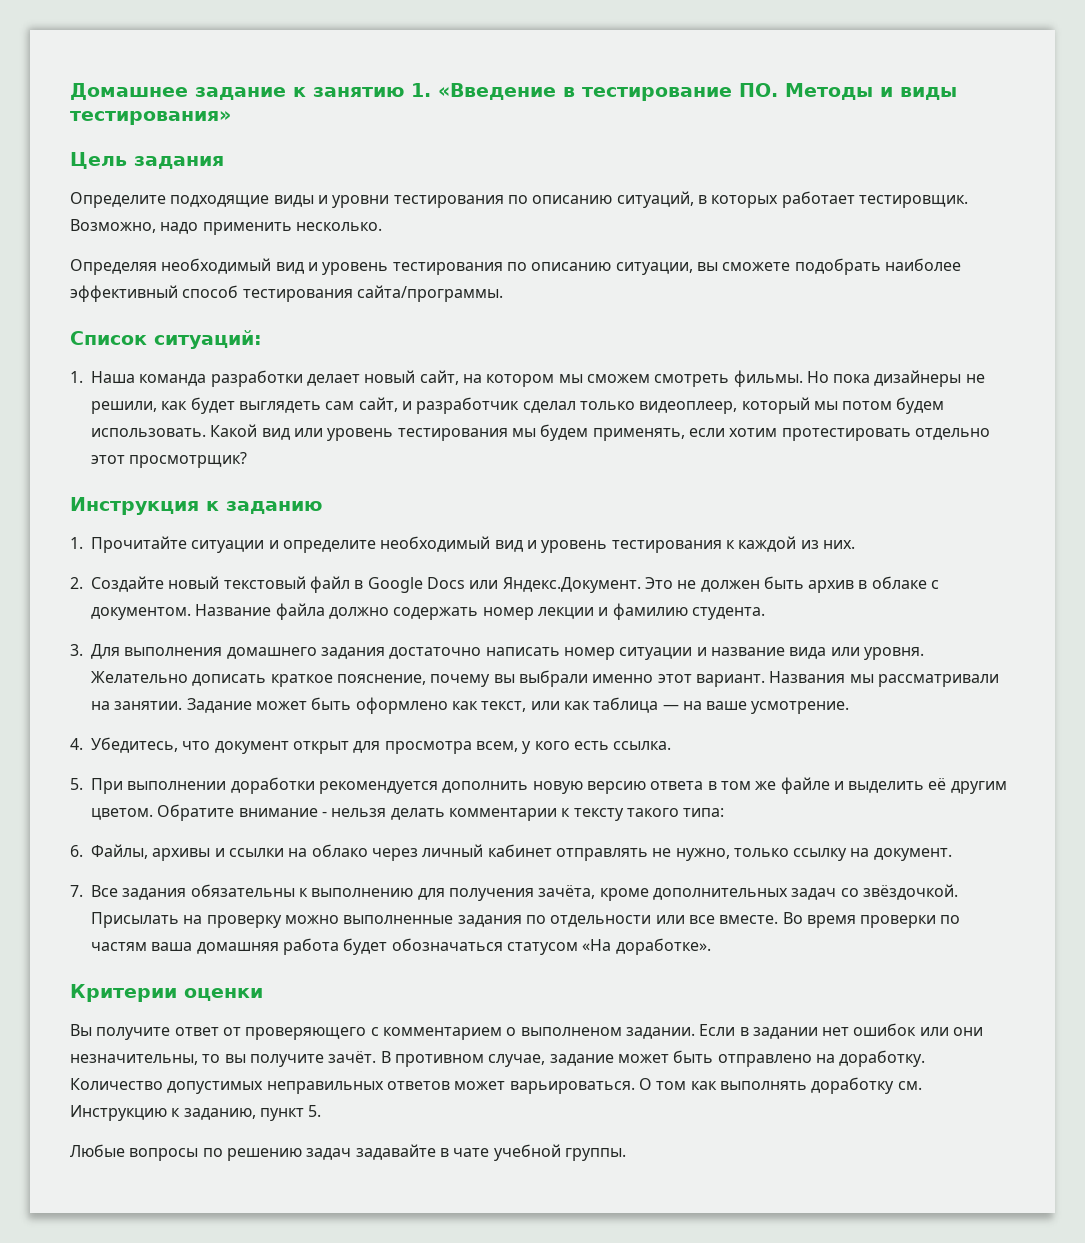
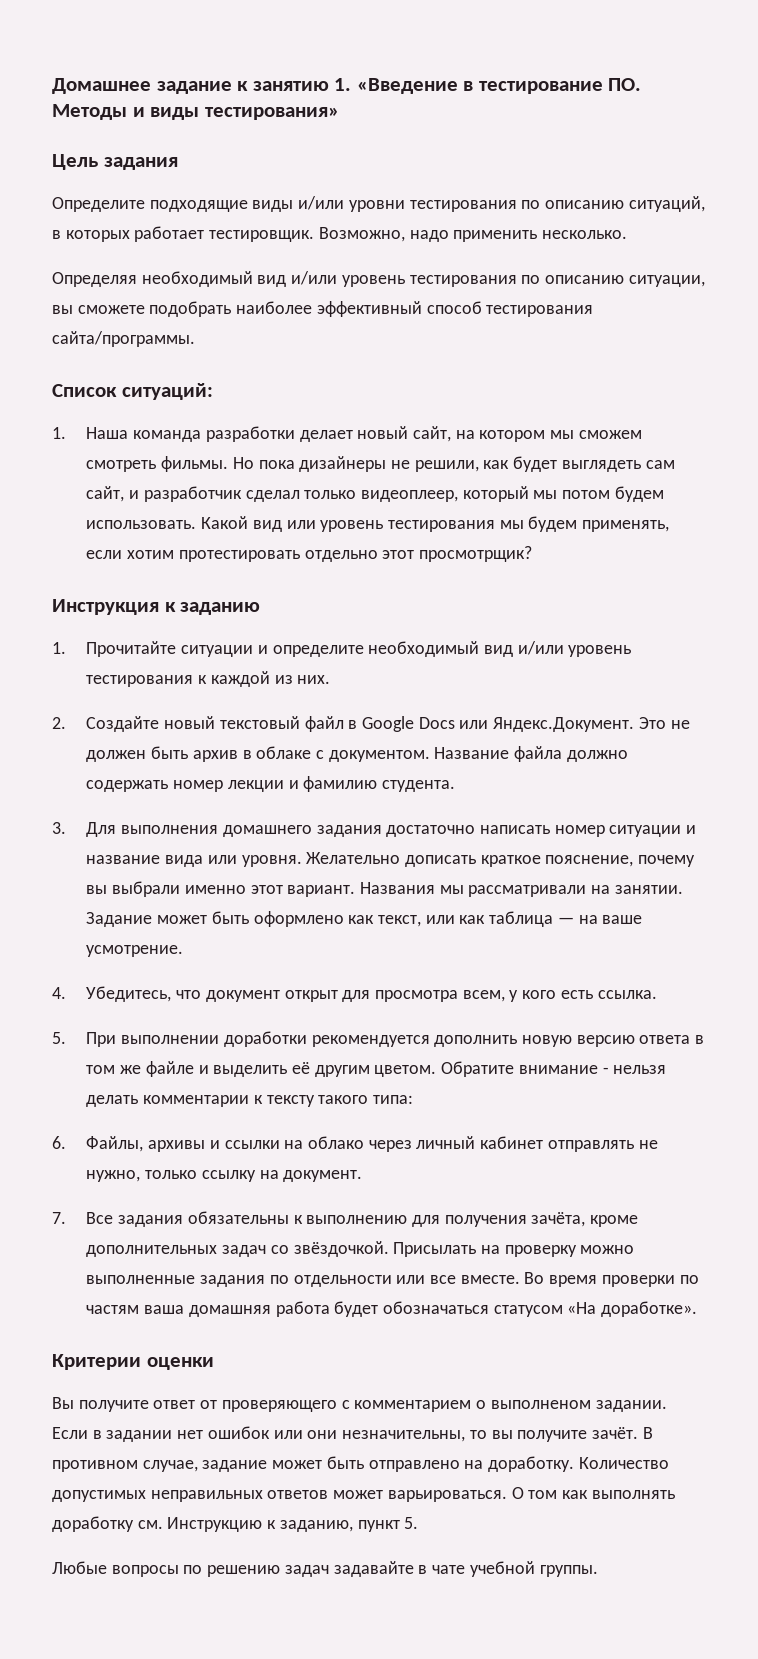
- Определите подходящие виды и уровни тестирования по описанию ситуаций, в которых работает тестировщик.
+ Определите подходящие виды и/или уровни тестирования по описанию ситуаций, в которых работает тестировщик.
- Определяя необходимый вид и уровень тестирования по описанию ситуации, вы сможете подобрать наиболее эффективный способ тестирования сайта/программы.
+ Определяя необходимый вид и/или уровень тестирования по описанию ситуации, вы сможете подобрать наиболее эффективный способ тестирования сайта/программы.
- 1. Прочитайте ситуации и определите необходимый вид и уровень тестирования к каждой из них.
+ 1. Прочитайте ситуации и определите необходимый вид и/или уровень тестирования к каждой из них.

